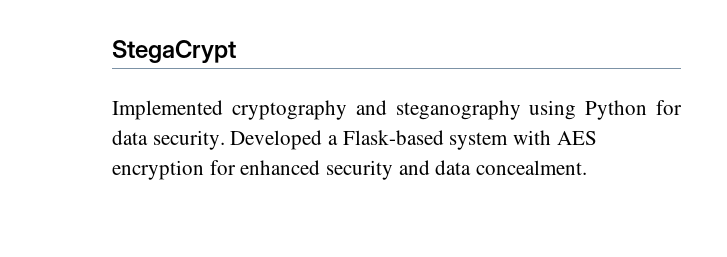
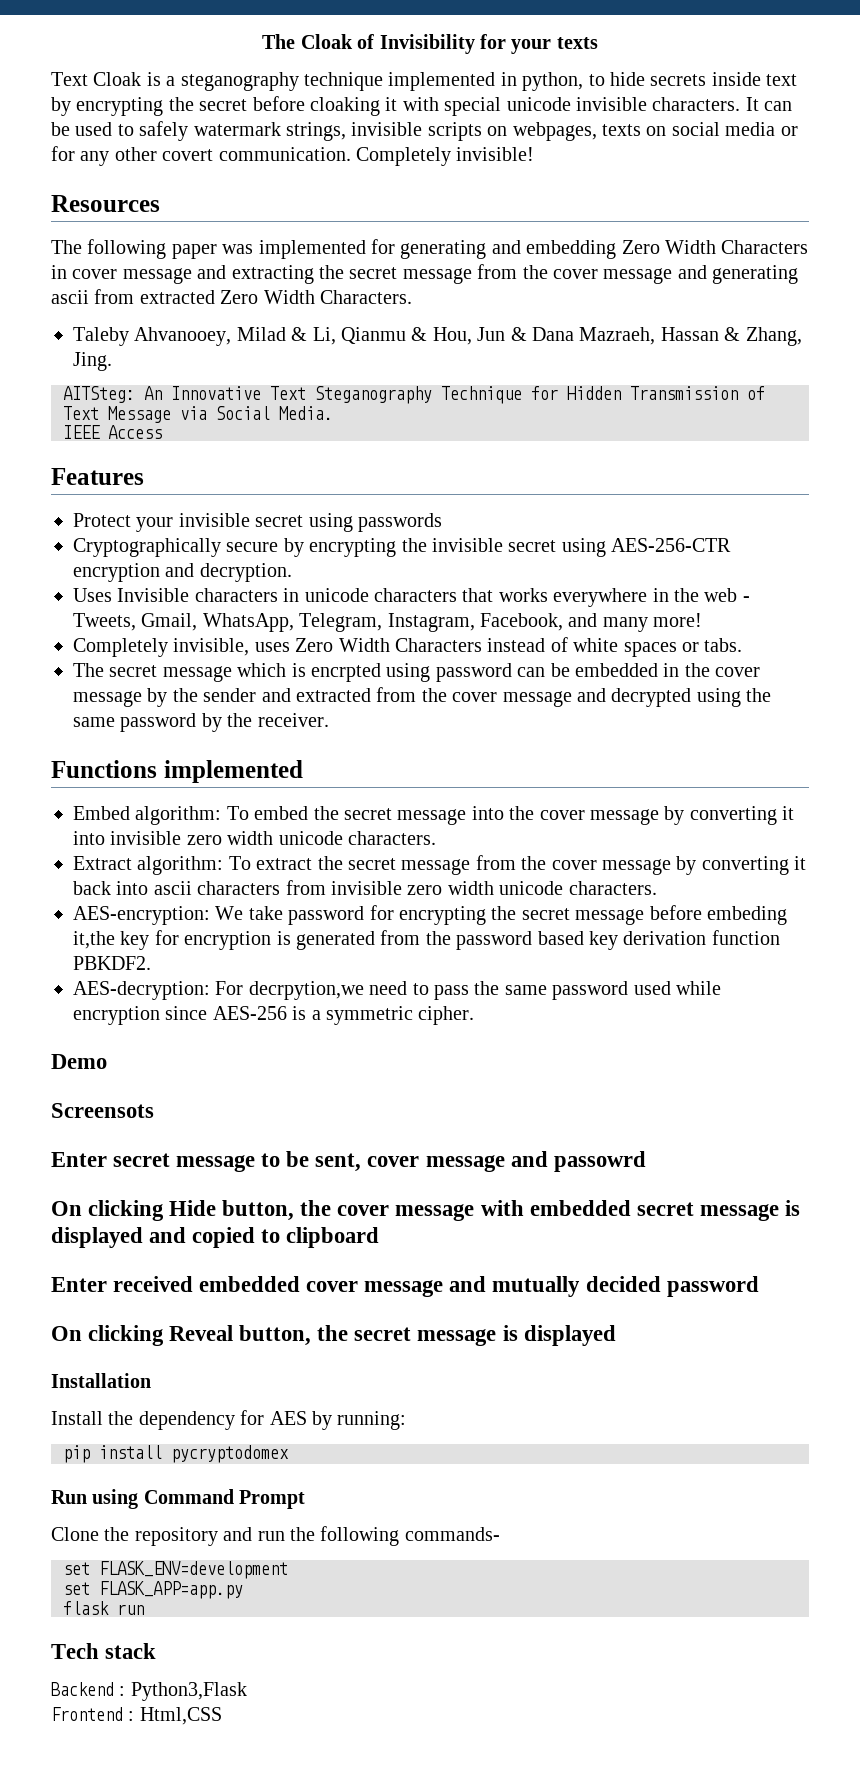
- StegaCrypt
- Implemented cryptography and steganography using Python for data security. Developed a Flask-based system with AES encryption for enhanced security and data concealment.
+ The Cloak of Invisibility for your texts
+ Text Cloak is a steganography technique implemented in python, to hide secrets inside text by encrypting the secret before cloaking it with special unicode invisible characters. It can be used to safely watermark strings, invisible scripts on webpages, texts on social media or for any other covert communication. Completely invisible!
+ Resources
+ The following paper was implemented for generating and embedding Zero Width Characters in cover message and extracting the secret message from the cover message and generating ascii from extracted Zero Width Characters.
+ Taleby Ahvanooey, Milad & Li, Qianmu & Hou, Jun & Dana Mazraeh, Hassan & Zhang, Jing.
+ AITSteg: An Innovative Text Steganography Technique for Hidden Transmission of Text Message via Social Media.
+ IEEE Access
+ Features
+ Protect your invisible secret using passwords
+ Cryptographically secure by encrypting the invisible secret using AES-256-CTR encryption and decryption.
+ Uses Invisible characters in unicode characters that works everywhere in the web - Tweets, Gmail, WhatsApp, Telegram, Instagram, Facebook, and many more!
+ Completely invisible, uses Zero Width Characters instead of white spaces or tabs.
+ The secret message which is encrpted using password can be embedded in the cover message by the sender and extracted from the cover message and decrypted using the same password by the receiver.
+ Functions implemented
+ Embed algorithm: To embed the secret message into the cover message by converting it into invisible zero width unicode characters.
+ Extract algorithm: To extract the secret message from the cover message by converting it back into ascii characters from invisible zero width unicode characters.
+ AES-encryption: We take password for encrypting the secret message before embeding it,the key for encryption is generated from the password based key derivation function PBKDF2.
+ AES-decryption: For decrpytion,we need to pass the same password used while encryption since AES-256 is a symmetric cipher.
+ Demo
+ Screensots
+ Enter secret message to be sent, cover message and passowrd
+ On clicking Hide button, the cover message with embedded secret message is displayed and copied to clipboard
+ Enter received embedded cover message and mutually decided password
+ On clicking Reveal button, the secret message is displayed
+ Installation
+ Install the dependency for AES by running:
+ pip install pycryptodomex
+ Run using Command Prompt
+ Clone the repository and run the following commands-
+ set FLASK_ENV=development
+ set FLASK_APP=app.py
+ flask run
+ Tech stack
+ Backend : Python3,Flask
+ Frontend : Html,CSS

